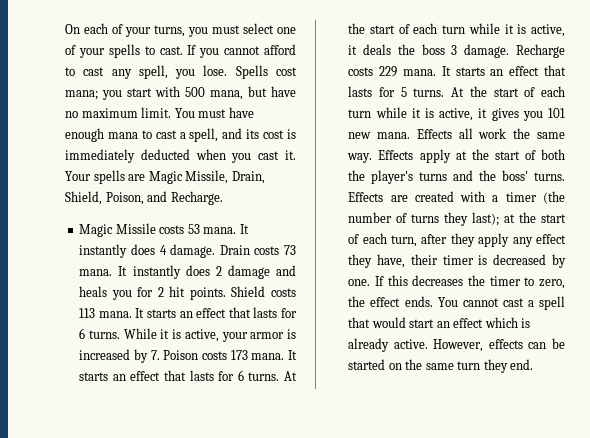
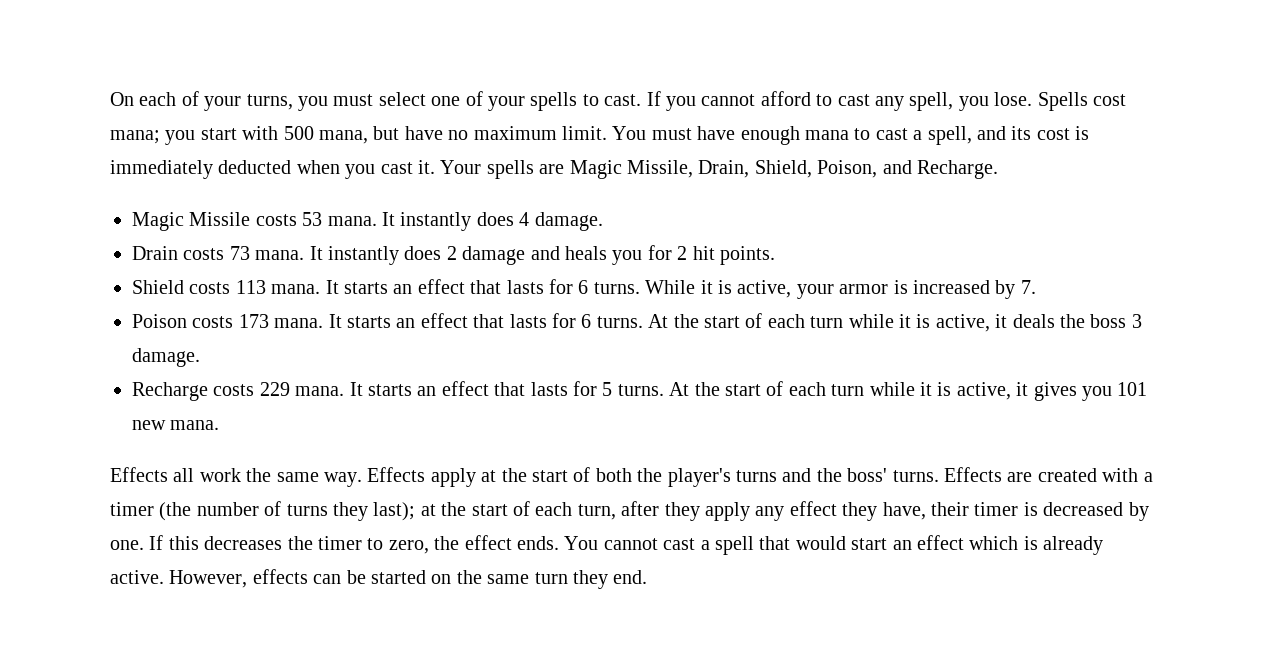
- It instantly does 4 damage. Drain costs 73 mana.
+ It instantly does 4 damage.
+ Drain costs 73 mana.
- It instantly does 2 damage and heals you for 2 hit points. Shield costs 113 mana.
+ It instantly does 2 damage and heals you for 2 hit points.
+ Shield costs 113 mana.
- While it is active, your armor is increased by 7. Poison costs 173 mana.
+ While it is active, your armor is increased by 7.
+ Poison costs 173 mana.
- At the start of each turn while it is active, it deals the boss 3 damage. Recharge costs 229 mana.
+ At the start of each turn while it is active, it deals the boss 3 damage.
+ Recharge costs 229 mana.
- At the start of each turn while it is active, it gives you 101 new mana. Effects all work the same way.
+ At the start of each turn while it is active, it gives you 101 new mana.
+ Effects all work the same way.

